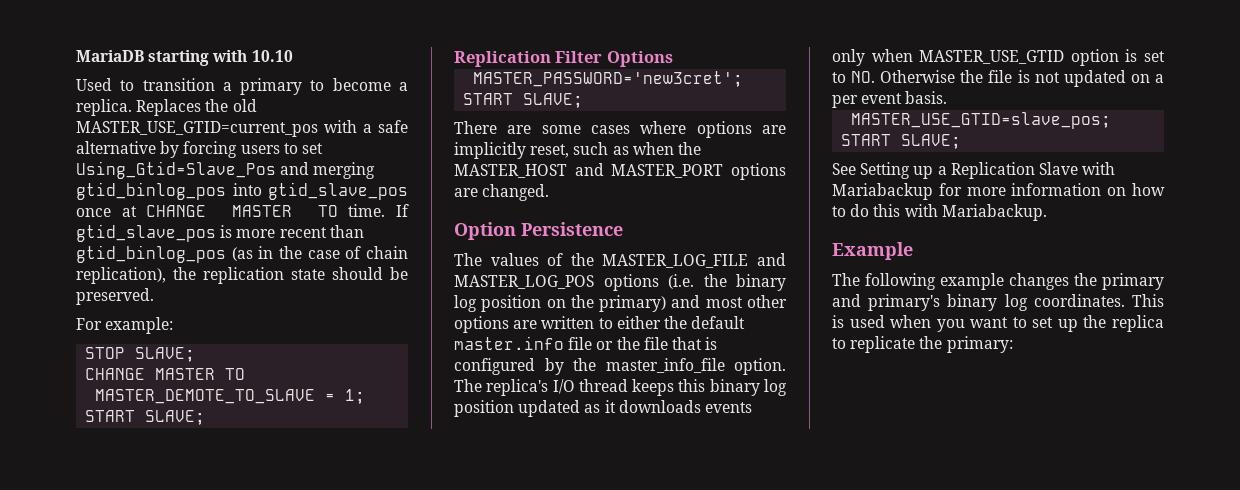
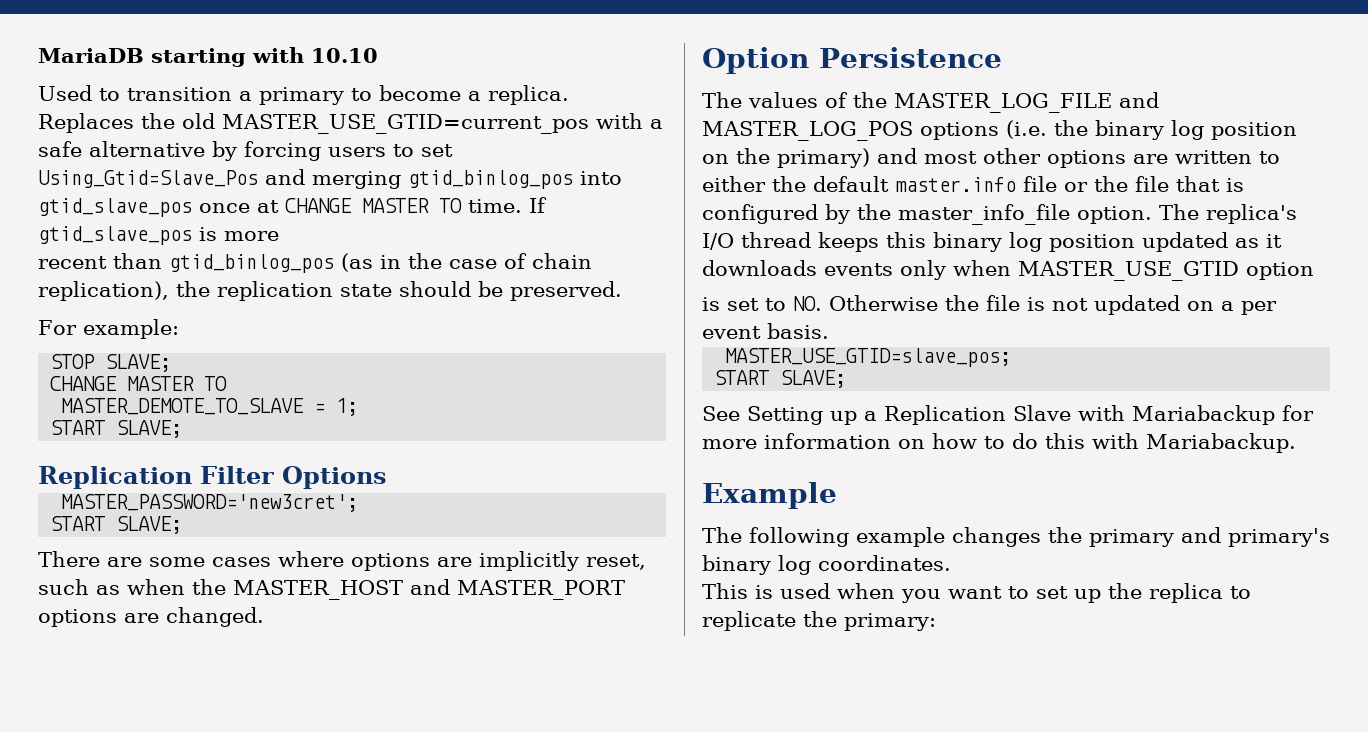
- If gtid_slave_pos is more recent than gtid_binlog_pos (as in the case of chain replication), the replication state should be preserved.
+ If gtid_slave_pos is more
+ recent than gtid_binlog_pos (as in the case of chain replication), the replication state should be preserved.
- The replica's I/O thread keeps this binary log position updated as it downloads events only when MASTER_USE_GTID option is set to NO. Otherwise the file is not updated on a per event basis.
+ The replica's I/O thread keeps this binary log position updated as it downloads events only when MASTER_USE_GTID option
+ is set to NO. Otherwise the file is not updated on a per event basis.
- The following example changes the primary and primary's binary log coordinates. This is used when you want to set up the replica to replicate the primary:
+ The following example changes the primary and primary's binary log coordinates.
+ This is used when you want to set up the replica to replicate the primary:

